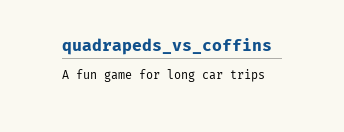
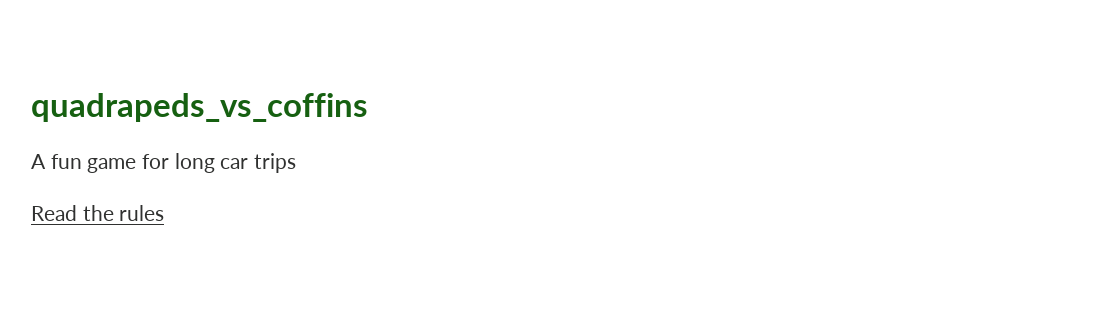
+ Read the rules

